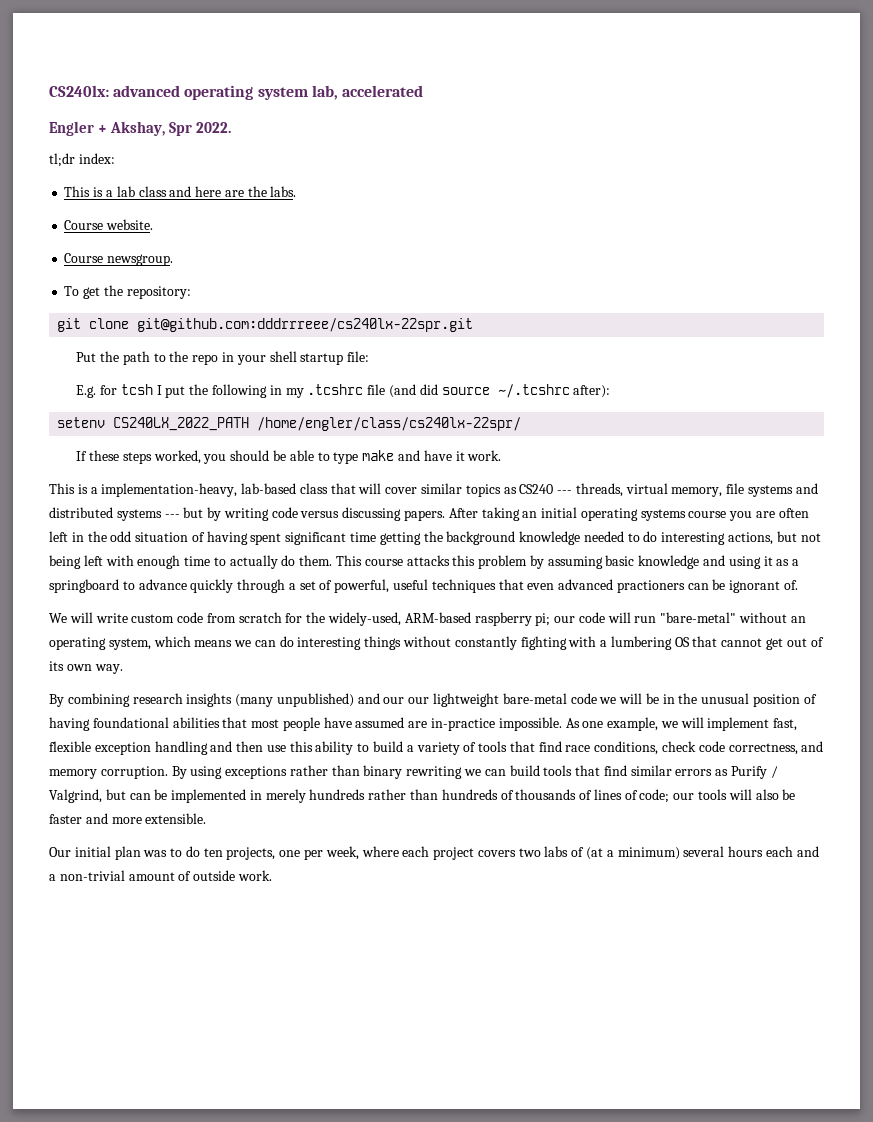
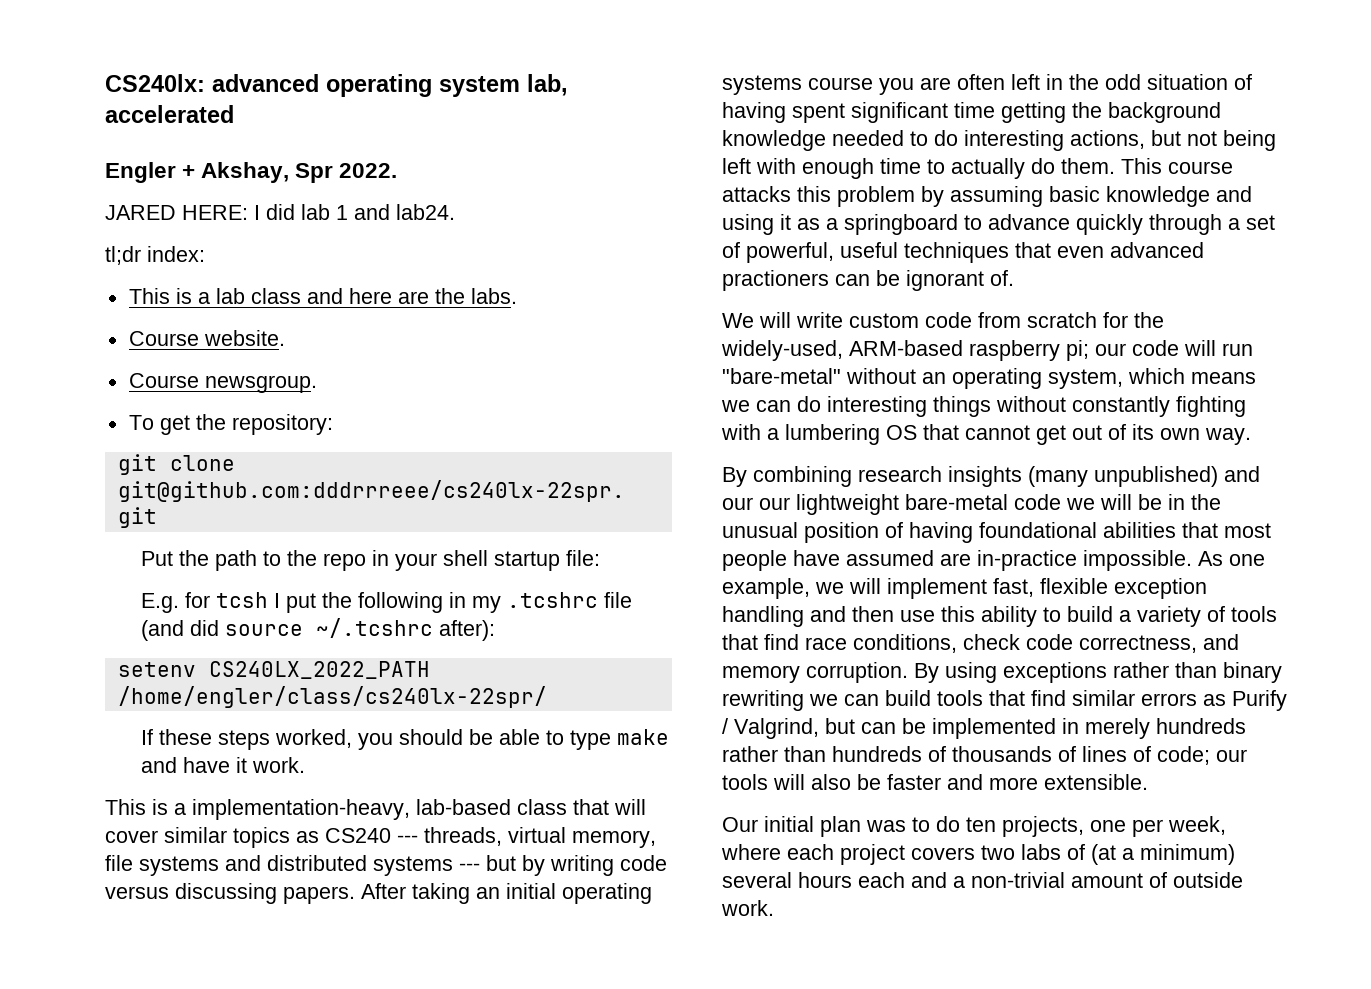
+ JARED HERE: I did lab 1 and lab24.

